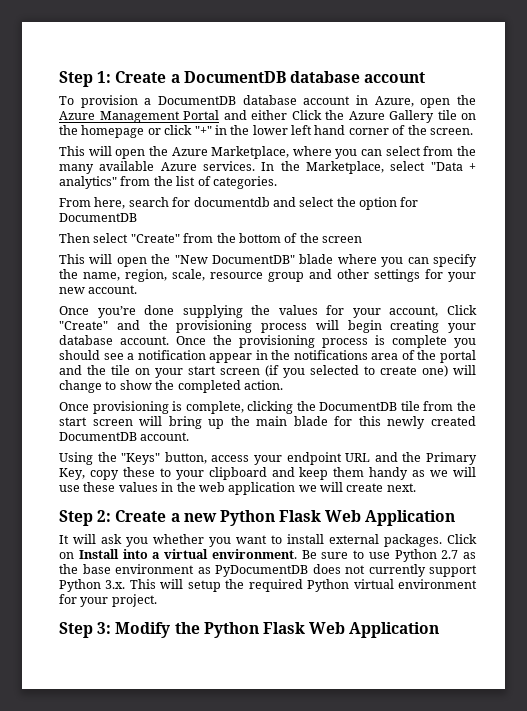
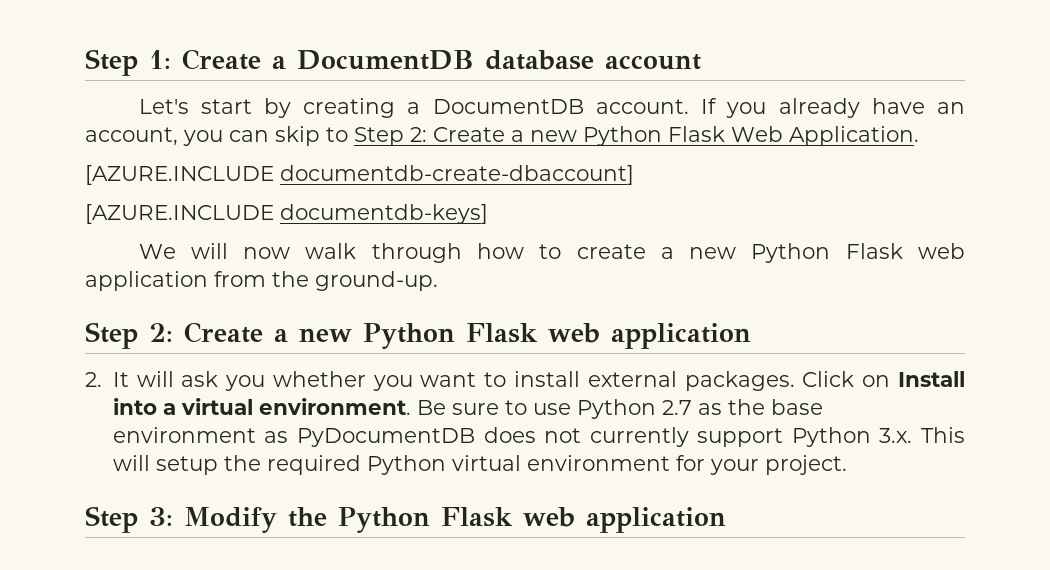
- To provision a DocumentDB database account in Azure, open the Azure Management Portal and either Click the Azure Gallery tile on the homepage or click "+" in the lower left hand corner of the screen.
- This will open the Azure Marketplace, where you can select from the many available Azure services. In the Marketplace, select "Data + analytics" from the list of categories.
- From here, search for documentdb and select the option for DocumentDB
- Then select "Create" from the bottom of the screen
- This will open the "New DocumentDB" blade where you can specify the name, region, scale, resource group and other settings for your new account.
- Once you’re done supplying the values for your account, Click "Create" and the provisioning process will begin creating your database account. Once the provisioning process is complete you should see a notification appear in the notifications area of the portal and the tile on your start screen (if you selected to create one) will change to show the completed action.
- Once provisioning is complete, clicking the DocumentDB tile from the start screen will bring up the main blade for this newly created DocumentDB account.
- Using the "Keys" button, access your endpoint URL and the Primary Key, copy these to your clipboard and keep them handy as we will use these values in the web application we will create next.
- Step 2: Create a new Python Flask Web Application
- It will ask you whether you want to install external packages.
+ Let's start by creating a DocumentDB account. If you already have an account, you can skip to Step 2: Create a new Python Flask Web Application.
+ [AZURE.INCLUDE documentdb-create-dbaccount]
+ [AZURE.INCLUDE documentdb-keys]
+ We will now walk through how to create a new Python Flask web application from the ground-up.
+ Step 2: Create a new Python Flask web application
+ 2. It will ask you whether you want to install external packages.
- Step 3: Modify the Python Flask Web Application
+ Step 3: Modify the Python Flask web application

